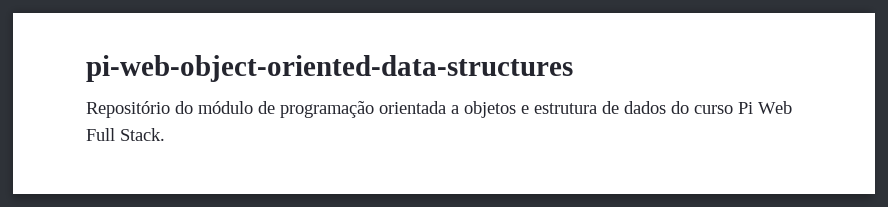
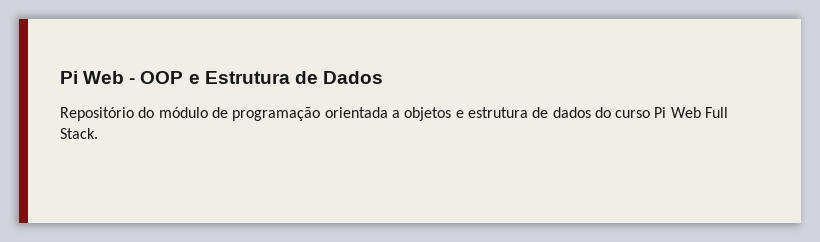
- pi-web-object-oriented-data-structures
+ Pi Web - OOP e Estrutura de Dados

